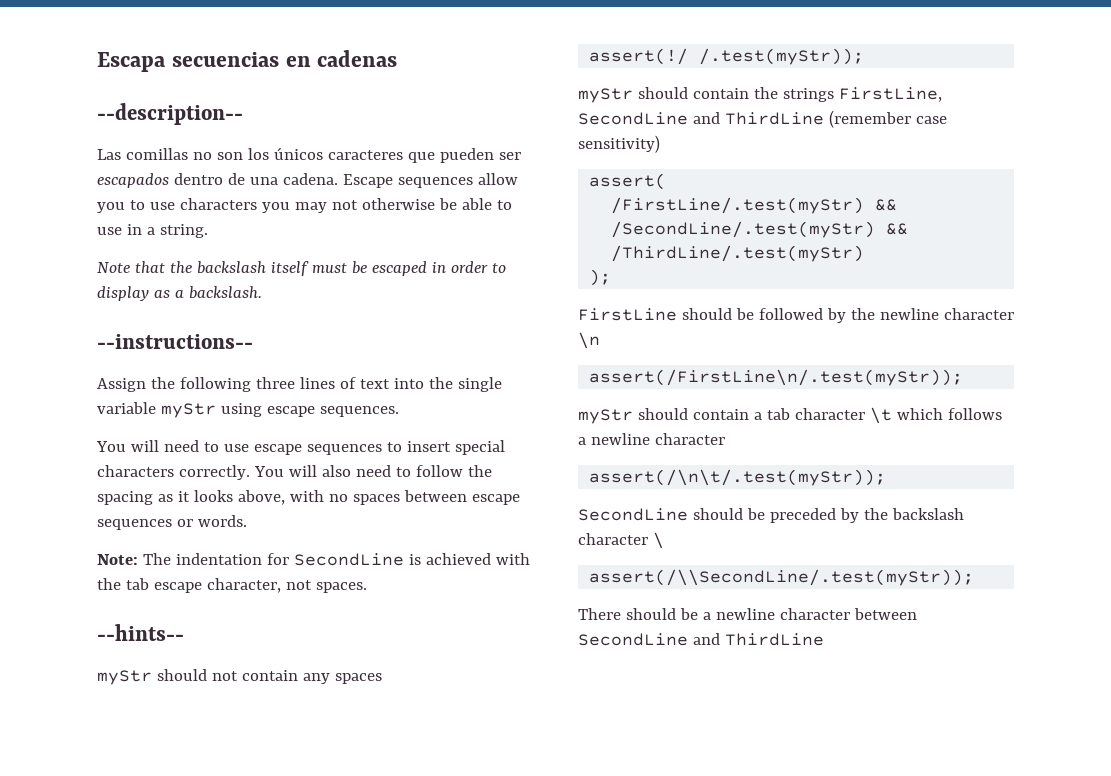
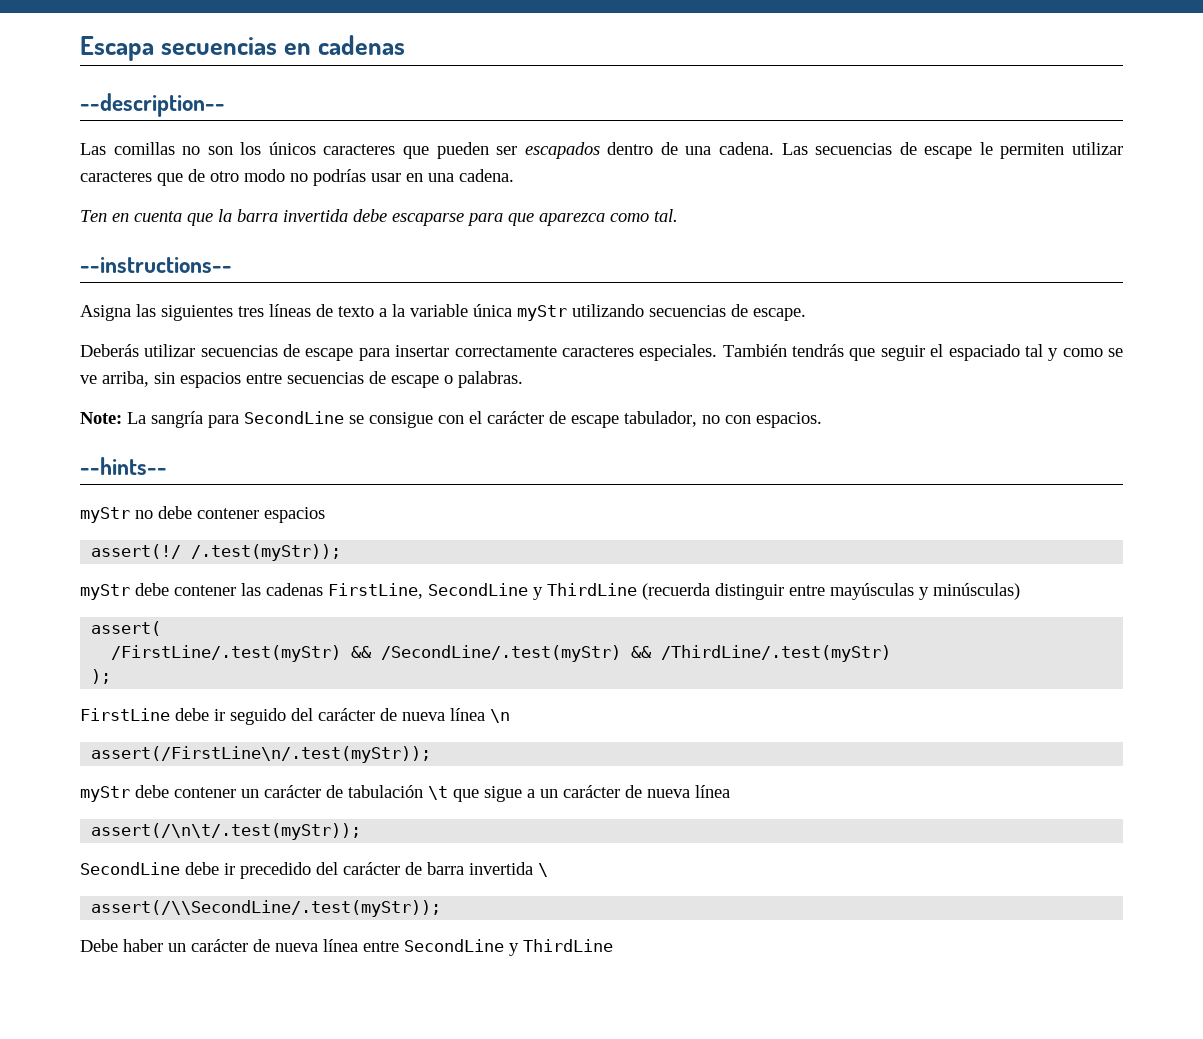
- Escape sequences allow you to use characters you may not otherwise be able to use in a string.
- Note that the backslash itself must be escaped in order to display as a backslash.
+ Las secuencias de escape le permiten utilizar caracteres que de otro modo no podrías usar en una cadena.
+ Ten en cuenta que la barra invertida debe escaparse para que aparezca como tal.
  --instructions--
- Assign the following three lines of text into the single variable myStr using escape sequences.
- You will need to use escape sequences to insert special characters correctly. You will also need to follow the spacing as it looks above, with no spaces between escape sequences or words.
- Note: The indentation for SecondLine is achieved with the tab escape character, not spaces.
+ Asigna las siguientes tres líneas de texto a la variable única myStr utilizando secuencias de escape.
+ Deberás utilizar secuencias de escape para insertar correctamente caracteres especiales. También tendrás que seguir el espaciado tal y como se ve arriba, sin espacios entre secuencias de escape o palabras.
+ Note: La sangría para SecondLine se consigue con el carácter de escape tabulador, no con espacios.
  --hints--
- myStr should not contain any spaces
+ myStr no debe contener espacios
  assert(!/ /.test(myStr));
- myStr should contain the strings FirstLine, SecondLine and ThirdLine (remember case sensitivity)
+ myStr debe contener las cadenas FirstLine, SecondLine y ThirdLine (recuerda distinguir entre mayúsculas y minúsculas)
- FirstLine should be followed by the newline character \n
+ FirstLine debe ir seguido del carácter de nueva línea \n
  assert(/FirstLine\n/.test(myStr));
- myStr should contain a tab character \t which follows a newline character
+ myStr debe contener un carácter de tabulación \t que sigue a un carácter de nueva línea
  assert(/\n\t/.test(myStr));
- SecondLine should be preceded by the backslash character \
+ SecondLine debe ir precedido del carácter de barra invertida \
  assert(/\\SecondLine/.test(myStr));
- There should be a newline character between SecondLine and ThirdLine
+ Debe haber un carácter de nueva línea entre SecondLine y ThirdLine

